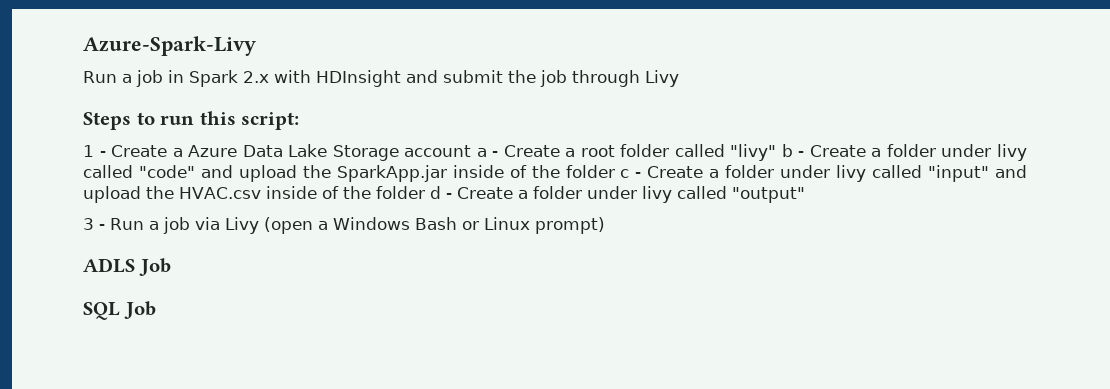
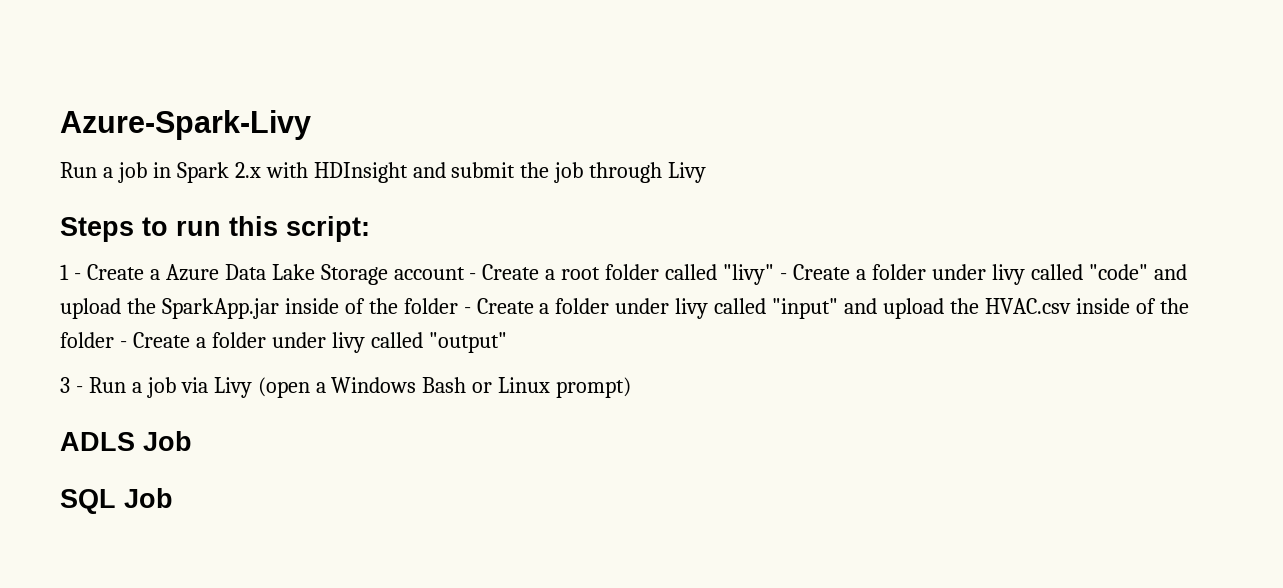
- 1 - Create a Azure Data Lake Storage account a - Create a root folder called "livy" b - Create a folder under livy called "code" and upload the SparkApp.jar inside of the folder c - Create a folder under livy called "input" and upload the HVAC.csv inside of the folder d - Create a folder under livy called "output"
+ 1 - Create a Azure Data Lake Storage account - Create a root folder called "livy" - Create a folder under livy called "code" and upload the SparkApp.jar inside of the folder - Create a folder under livy called "input" and upload the HVAC.csv inside of the folder - Create a folder under livy called "output"

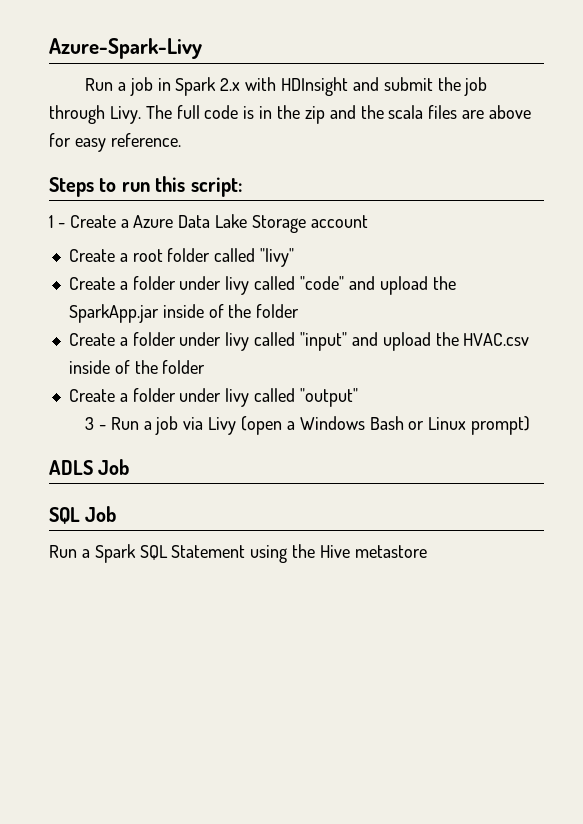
- Run a job in Spark 2.x with HDInsight and submit the job through Livy
+ Run a job in Spark 2.x with HDInsight and submit the job through Livy. The full code is in the zip and the scala files are above for easy reference.
- 1 - Create a Azure Data Lake Storage account - Create a root folder called "livy" - Create a folder under livy called "code" and upload the SparkApp.jar inside of the folder - Create a folder under livy called "input" and upload the HVAC.csv inside of the folder - Create a folder under livy called "output"
+ 1 - Create a Azure Data Lake Storage account
+ Create a root folder called "livy"
+ Create a folder under livy called "code" and upload the SparkApp.jar inside of the folder
+ Create a folder under livy called "input" and upload the HVAC.csv inside of the folder
+ Create a folder under livy called "output"
+ Run a Spark SQL Statement using the Hive metastore

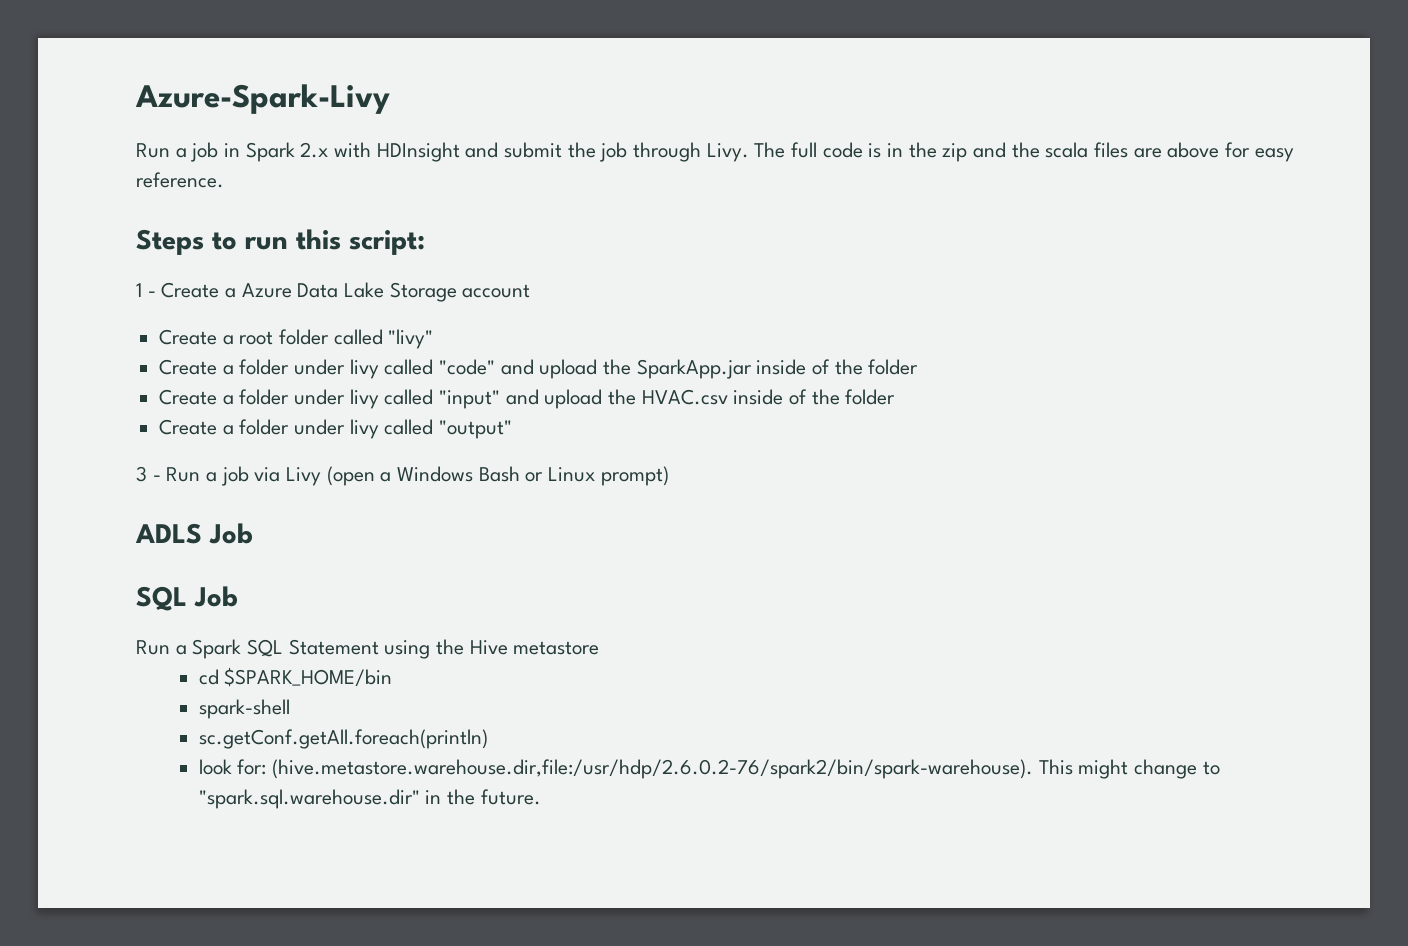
+ cd $SPARK_HOME/bin
+ spark-shell
+ sc.getConf.getAll.foreach(println)
+ look for: (hive.metastore.warehouse.dir,file:/usr/hdp/2.6.0.2-76/spark2/bin/spark-warehouse). This might change to "spark.sql.warehouse.dir" in the future.

